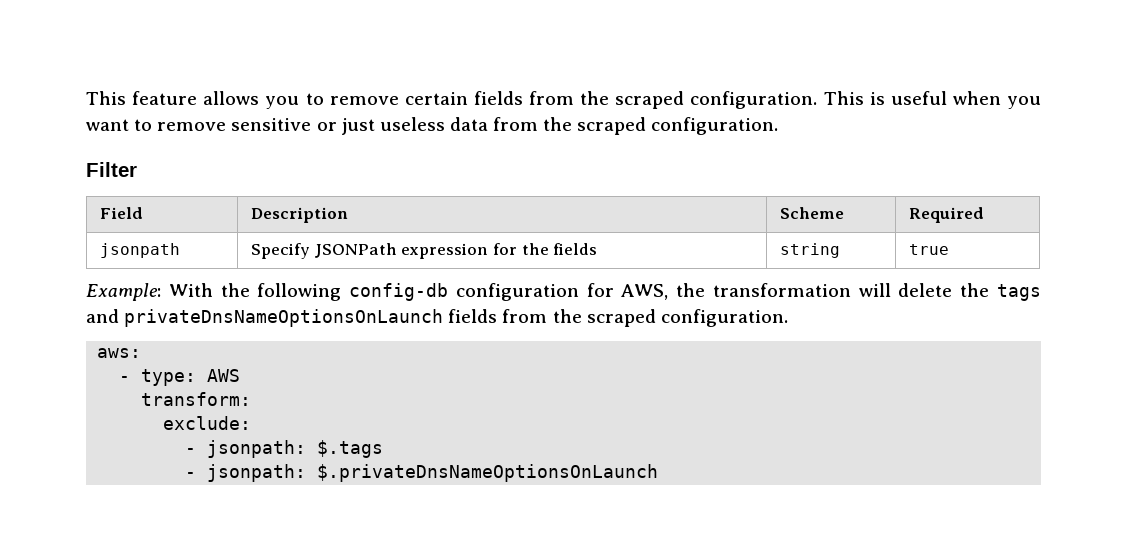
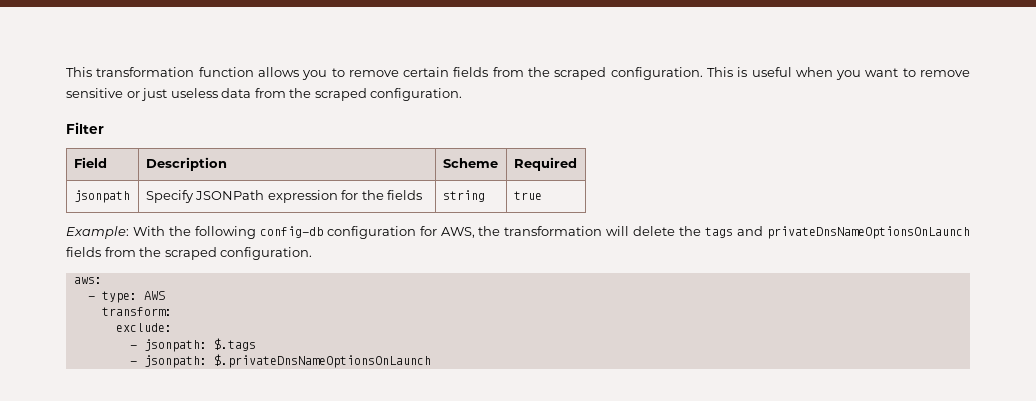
- This feature allows you to remove certain fields from the scraped configuration.
+ This transformation function allows you to remove certain fields from the scraped configuration.

